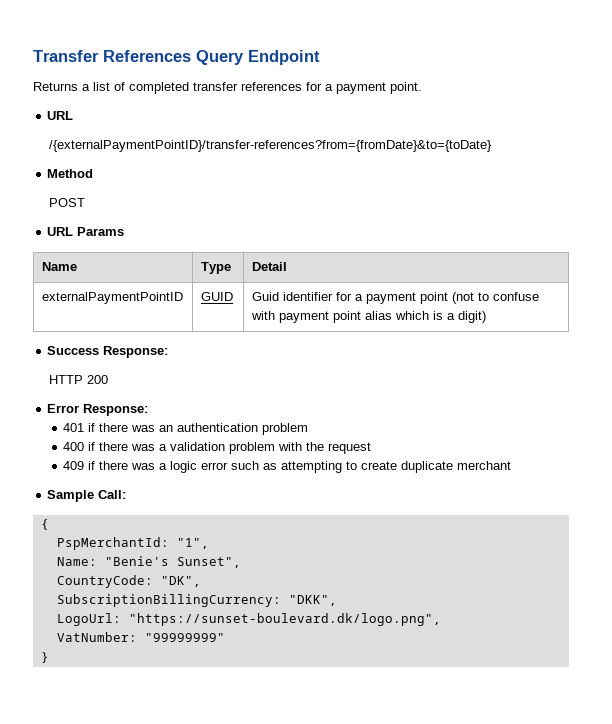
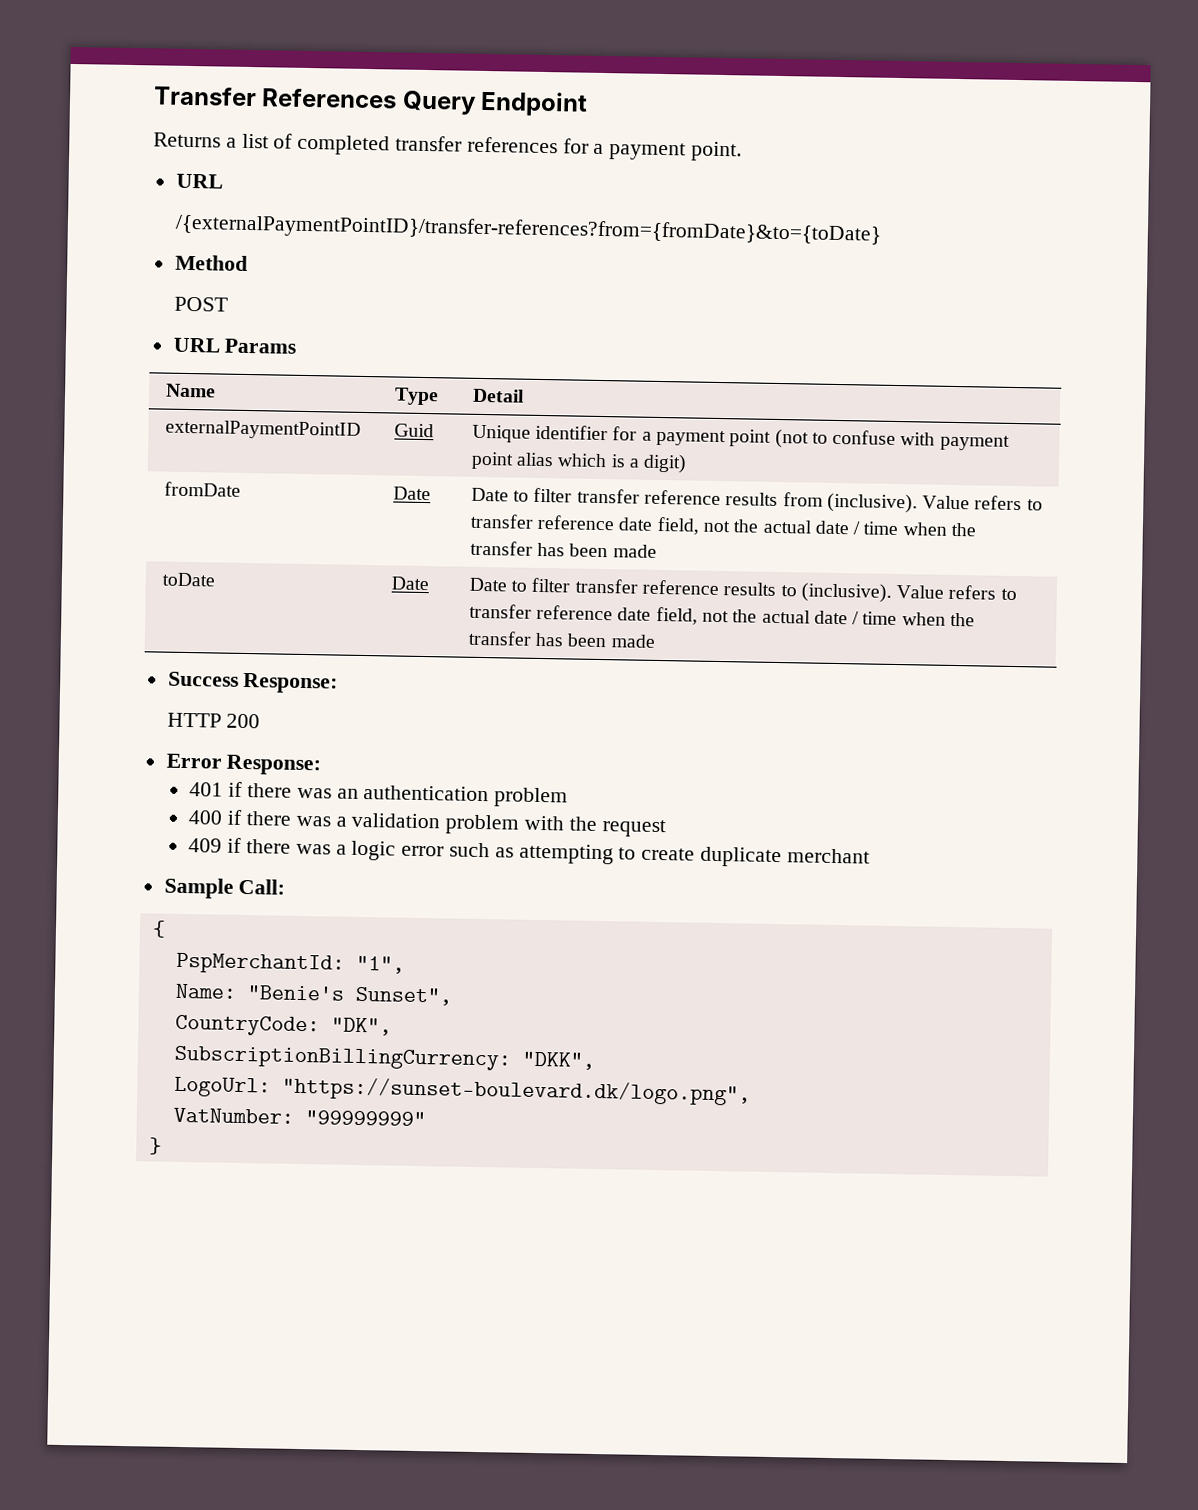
- externalPaymentPointID | GUID | Guid identifier for a payment point (not to confuse with payment point alias which is a digit)
+ externalPaymentPointID | Guid | Unique identifier for a payment point (not to confuse with payment point alias which is a digit)
+ fromDate | Date | Date to filter transfer reference results from (inclusive). Value refers to transfer reference date field, not the actual date / time when the transfer has been made
+ toDate | Date | Date to filter transfer reference results to (inclusive). Value refers to transfer reference date field, not the actual date / time when the transfer has been made

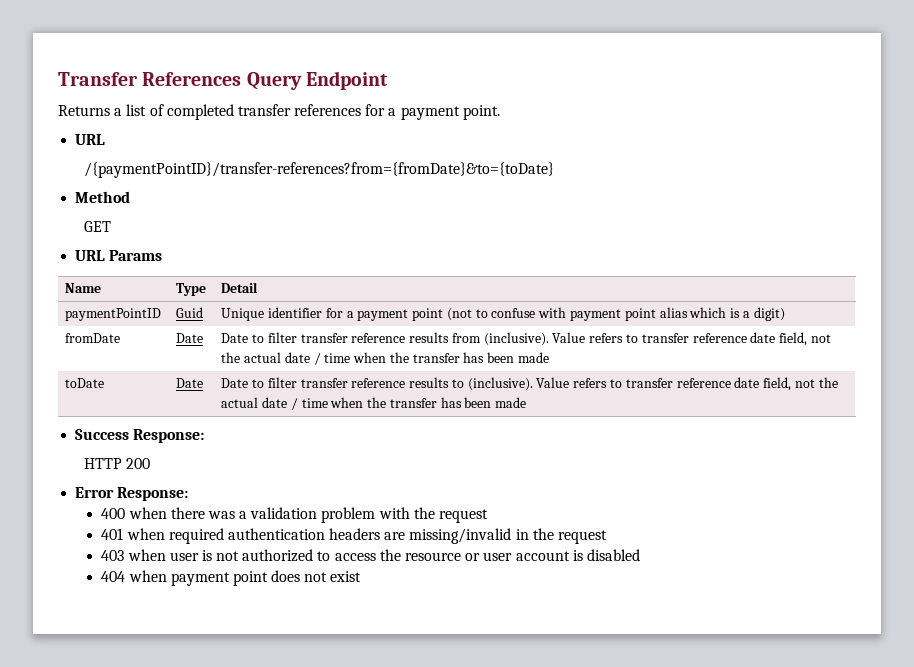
- /{externalPaymentPointID}/transfer-references?from={fromDate}&to={toDate}
+ /{paymentPointID}/transfer-references?from={fromDate}&to={toDate}
- POST
+ GET
- externalPaymentPointID | Guid | Unique identifier for a payment point (not to confuse with payment point alias which is a digit)
+ paymentPointID | Guid | Unique identifier for a payment point (not to confuse with payment point alias which is a digit)
- 401 if there was an authentication problem
- 400 if there was a validation problem with the request
+ 400 when there was a validation problem with the request
- 409 if there was a logic error such as attempting to create duplicate merchant
- Sample Call:
- {
- PspMerchantId: "1",
- Name: "Benie's Sunset",
- CountryCode: "DK",
- SubscriptionBillingCurrency: "DKK",
- LogoUrl: "https://sunset-boulevard.dk/logo.png",
- VatNumber: "99999999"
- }
+ 401 when required authentication headers are missing/invalid in the request
+ 403 when user is not authorized to access the resource or user account is disabled
+ 404 when payment point does not exist

